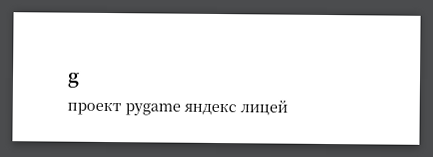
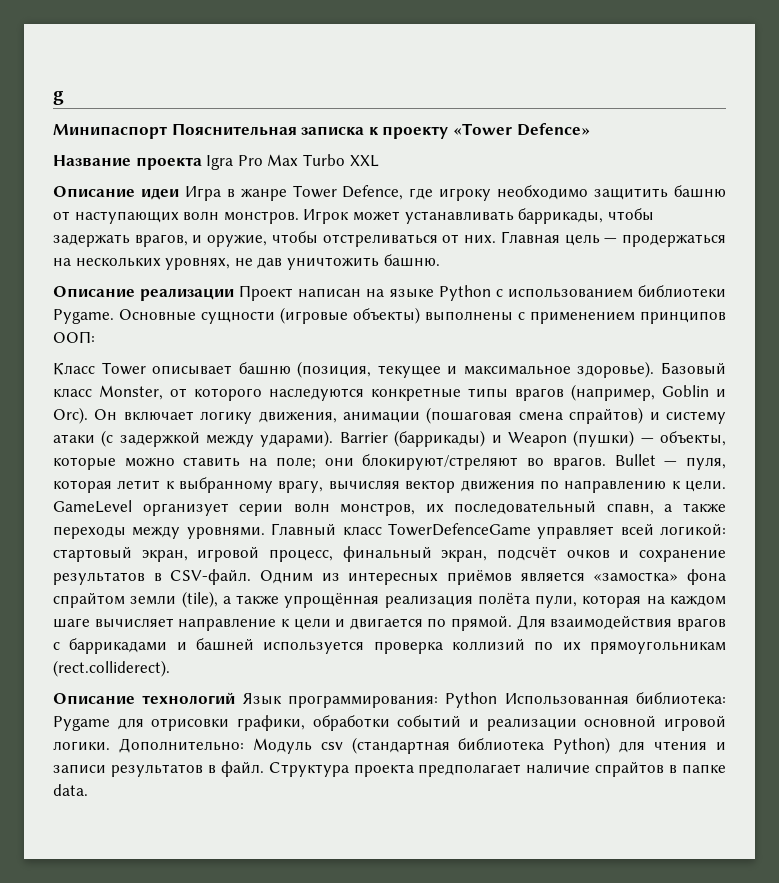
- проект pygame яндекс лицей
+ Минипаспорт Пояснительная записка к проекту «Tower Defence»
+ Название проекта Igra Pro Max Turbo XXL
+ Описание идеи Игра в жанре Tower Defence, где игроку необходимо защитить башню от наступающих волн монстров. Игрок может устанавливать баррикады, чтобы задержать врагов, и оружие, чтобы отстреливаться от них. Главная цель — продержаться на нескольких уровнях, не дав уничтожить башню.
+ Описание реализации Проект написан на языке Python с использованием библиотеки Pygame. Основные сущности (игровые объекты) выполнены c применением принципов ООП:
+ Класс Tower описывает башню (позиция, текущее и максимальное здоровье). Базовый класс Monster, от которого наследуются конкретные типы врагов (например, Goblin и Orc). Он включает логику движения, анимации (пошаговая смена спрайтов) и систему атаки (с задержкой между ударами). Barrier (баррикады) и Weapon (пушки) — объекты, которые можно ставить на поле; они блокируют/стреляют во врагов. Bullet — пуля, которая летит к выбранному врагу, вычисляя вектор движения по направлению к цели. GameLevel организует серии волн монстров, их последовательный спавн, а также переходы между уровнями. Главный класс TowerDefenceGame управляет всей логикой: стартовый экран, игровой процесс, финальный экран, подсчёт очков и сохранение результатов в CSV-файл. Одним из интересных приёмов является «замостка» фона спрайтом земли (tile), а также упрощённая реализация полёта пули, которая на каждом шаге вычисляет направление к цели и двигается по прямой. Для взаимодействия врагов с баррикадами и башней используется проверка коллизий по их прямоугольникам (rect.colliderect).
+ Описание технологий Язык программирования: Python Использованная библиотека: Pygame для отрисовки графики, обработки событий и реализации основной игровой логики. Дополнительно: Модуль csv (стандартная библиотека Python) для чтения и записи результатов в файл. Структура проекта предполагает наличие спрайтов в папке data.

